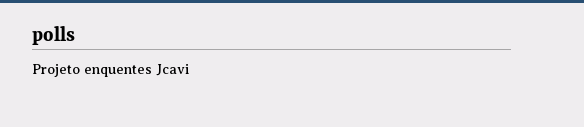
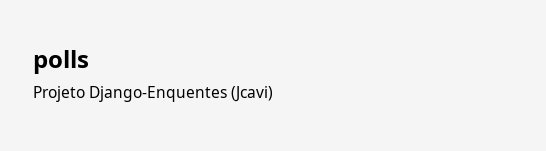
- Projeto enquentes Jcavi
+ Projeto Django-Enquentes (Jcavi)

